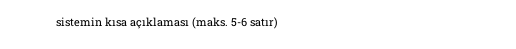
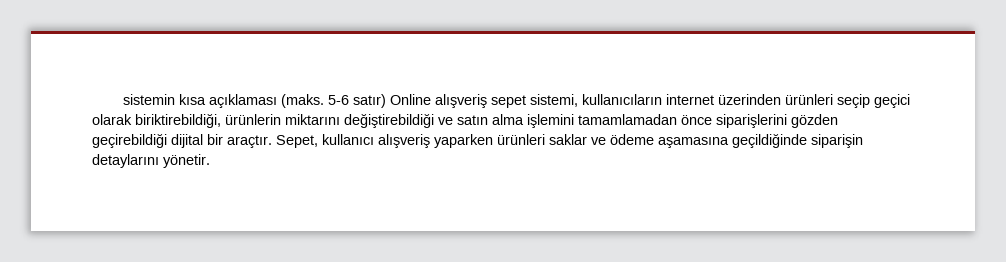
- 5-6 satır)
+ 5-6 satır) Online alışveriş sepet sistemi, kullanıcıların internet üzerinden ürünleri seçip geçici olarak biriktirebildiği, ürünlerin miktarını değiştirebildiği ve satın alma işlemini tamamlamadan önce siparişlerini gözden geçirebildiği dijital bir araçtır. Sepet, kullanıcı alışveriş yaparken ürünleri saklar ve ödeme aşamasına geçildiğinde siparişin detaylarını yönetir.

